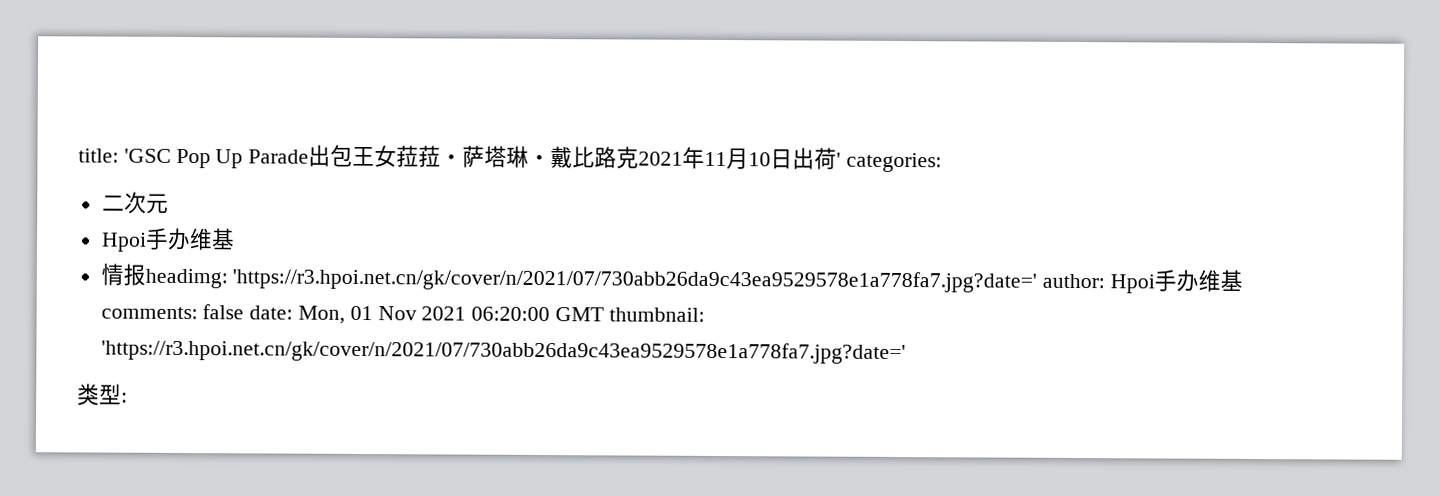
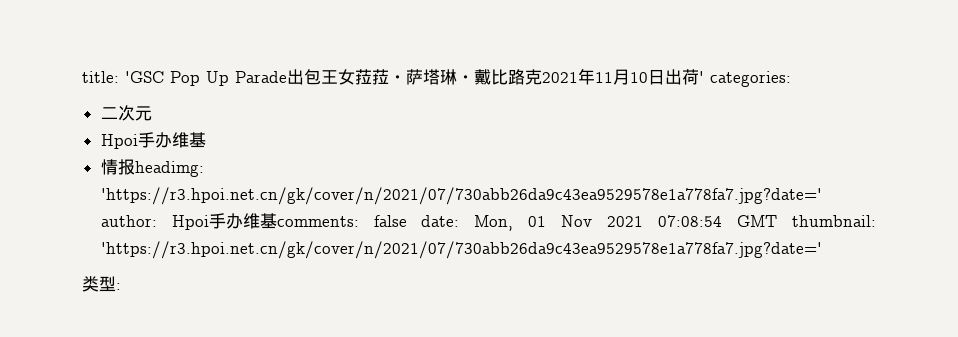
- 情报headimg: 'https://r3.hpoi.net.cn/gk/cover/n/2021/07/730abb26da9c43ea9529578e1a778fa7.jpg?date=' author: Hpoi手办维基comments: false date: Mon, 01 Nov 2021 06:20:00 GMT thumbnail: 'https://r3.hpoi.net.cn/gk/cover/n/2021/07/730abb26da9c43ea9529578e1a778fa7.jpg?date='
+ 情报headimg: 'https://r3.hpoi.net.cn/gk/cover/n/2021/07/730abb26da9c43ea9529578e1a778fa7.jpg?date=' author: Hpoi手办维基comments: false date: Mon, 01 Nov 2021 07:08:54 GMT thumbnail: 'https://r3.hpoi.net.cn/gk/cover/n/2021/07/730abb26da9c43ea9529578e1a778fa7.jpg?date='

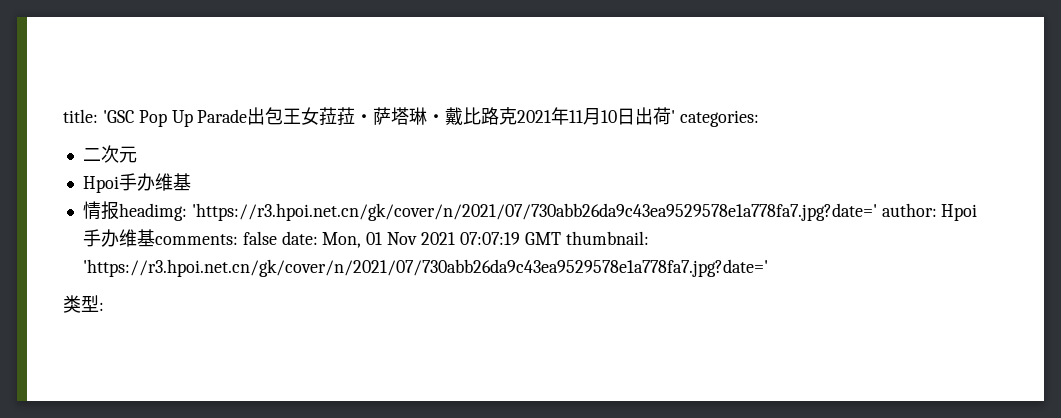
- 情报headimg: 'https://r3.hpoi.net.cn/gk/cover/n/2021/07/730abb26da9c43ea9529578e1a778fa7.jpg?date=' author: Hpoi手办维基comments: false date: Mon, 01 Nov 2021 07:08:54 GMT thumbnail: 'https://r3.hpoi.net.cn/gk/cover/n/2021/07/730abb26da9c43ea9529578e1a778fa7.jpg?date='
+ 情报headimg: 'https://r3.hpoi.net.cn/gk/cover/n/2021/07/730abb26da9c43ea9529578e1a778fa7.jpg?date=' author: Hpoi手办维基comments: false date: Mon, 01 Nov 2021 07:07:19 GMT thumbnail: 'https://r3.hpoi.net.cn/gk/cover/n/2021/07/730abb26da9c43ea9529578e1a778fa7.jpg?date='

